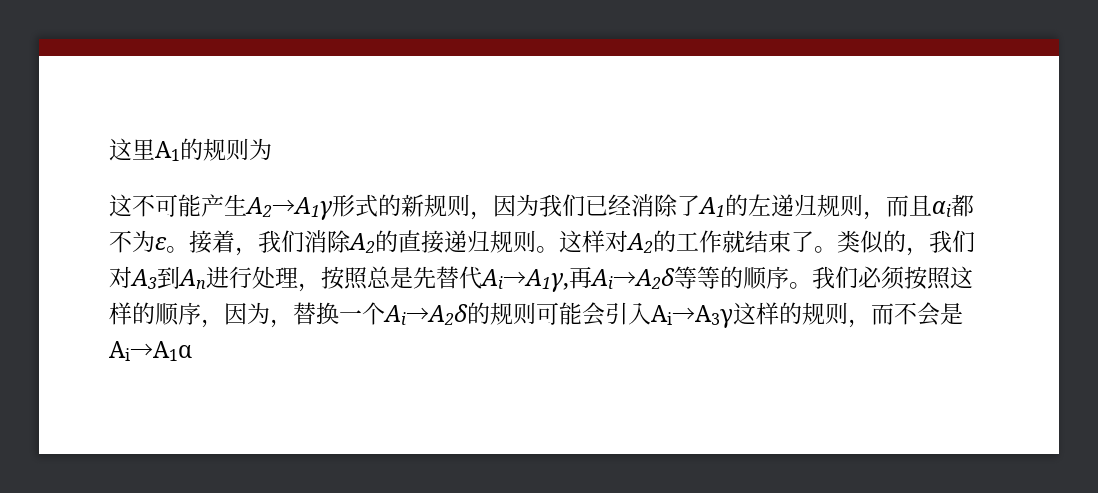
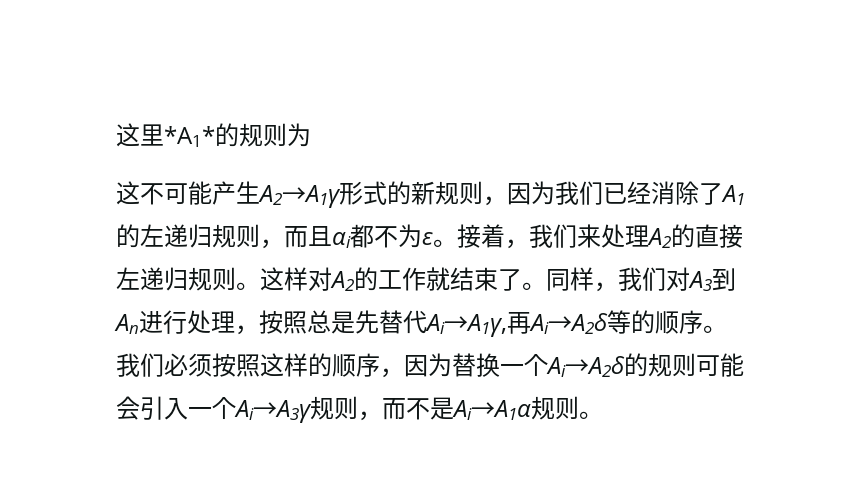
- 这里A1的规则为
+ 这里*A1*的规则为
- 接着，我们消除A2的直接递归规则。
+ 接着，我们来处理A2的直接左递归规则。
- 类似的，我们对A3到An进行处理，按照总是先替代Ai→A1γ,再Ai→A2δ等等的顺序。
+ 同样，我们对A3到An进行处理，按照总是先替代Ai→A1γ,再Ai→A2δ等的顺序。
- 我们必须按照这样的顺序，因为，替换一个Ai→A2δ的规则可能会引入Ai→A3γ这样的规则，而不会是Ai→A1α
+ 我们必须按照这样的顺序，因为替换一个Ai→A2δ的规则可能会引入一个Ai→A3γ规则，而不是Ai→A1α规则。

